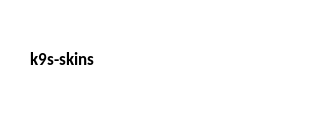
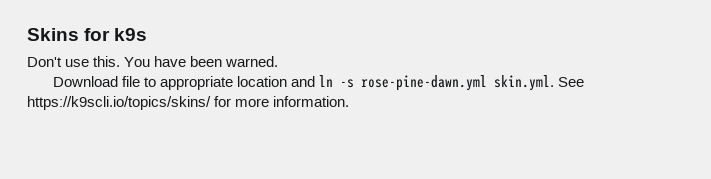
- k9s-skins
+ Skins for k9s
+ Don't use this. You have been warned.
+ Download file to appropriate location and ln -s rose-pine-dawn.yml skin.yml. See https://k9scli.io/topics/skins/ for more information.

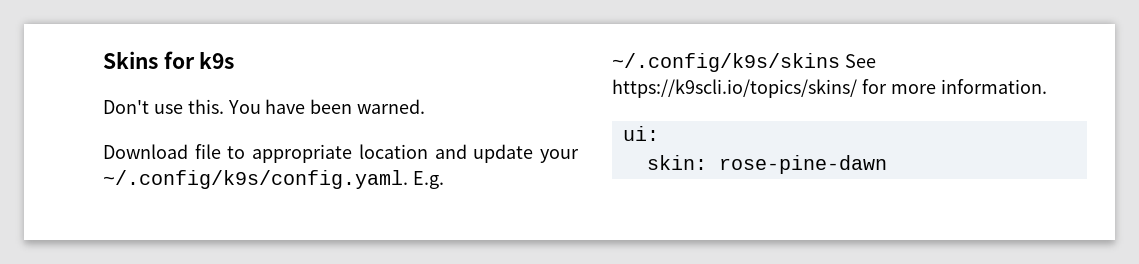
- Download file to appropriate location and ln -s rose-pine-dawn.yml skin.yml. See https://k9scli.io/topics/skins/ for more information.
+ Download file to appropriate location and update your ~/.config/k9s/config.yaml. E.g. ~/.config/k9s/skins See https://k9scli.io/topics/skins/ for more information.
+ ui:
+ skin: rose-pine-dawn

